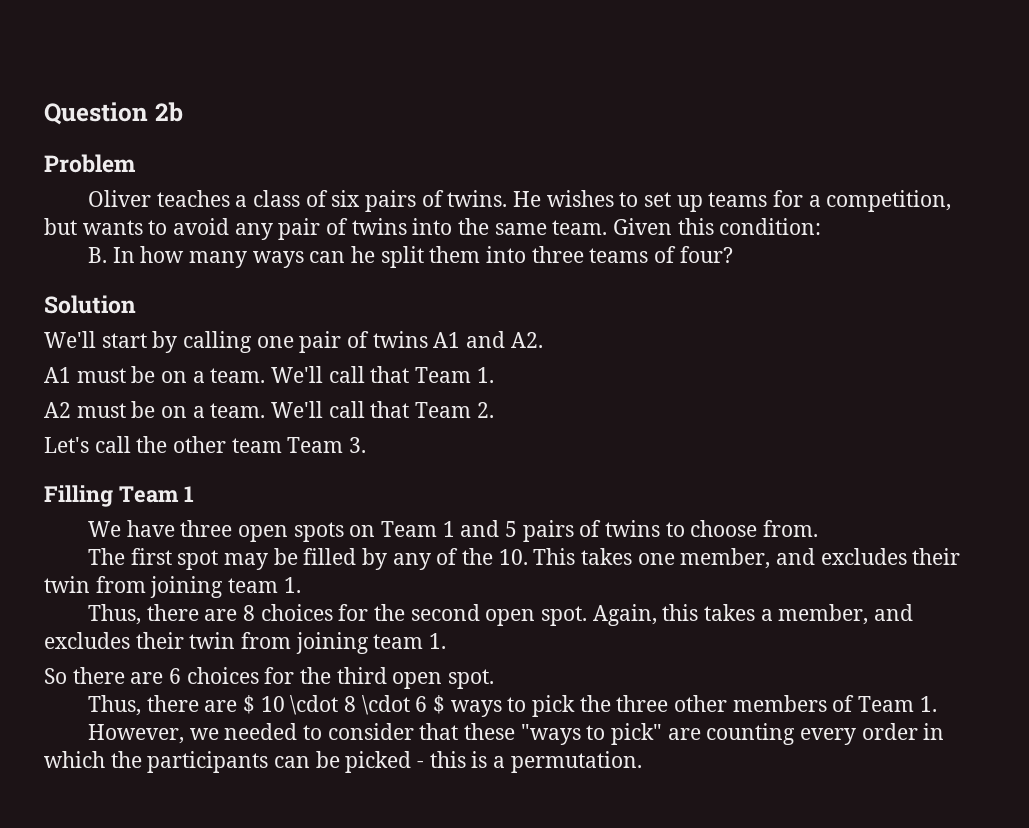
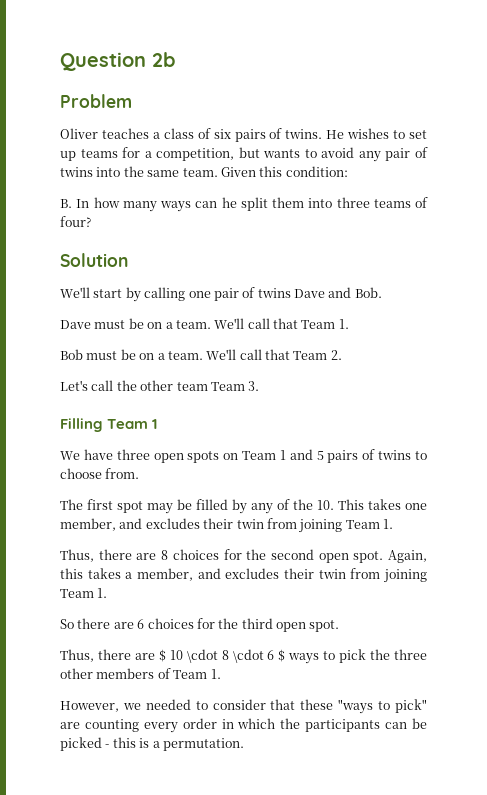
- We'll start by calling one pair of twins A1 and A2.
- A1 must be on a team.
+ We'll start by calling one pair of twins Dave and Bob.
+ Dave must be on a team.
- A2 must be on a team.
+ Bob must be on a team.
- The first spot may be filled by any of the 10. This takes one member, and excludes their twin from joining team 1.
+ The first spot may be filled by any of the 10. This takes one member, and excludes their twin from joining Team 1.
- Again, this takes a member, and excludes their twin from joining team 1.
+ Again, this takes a member, and excludes their twin from joining Team 1.

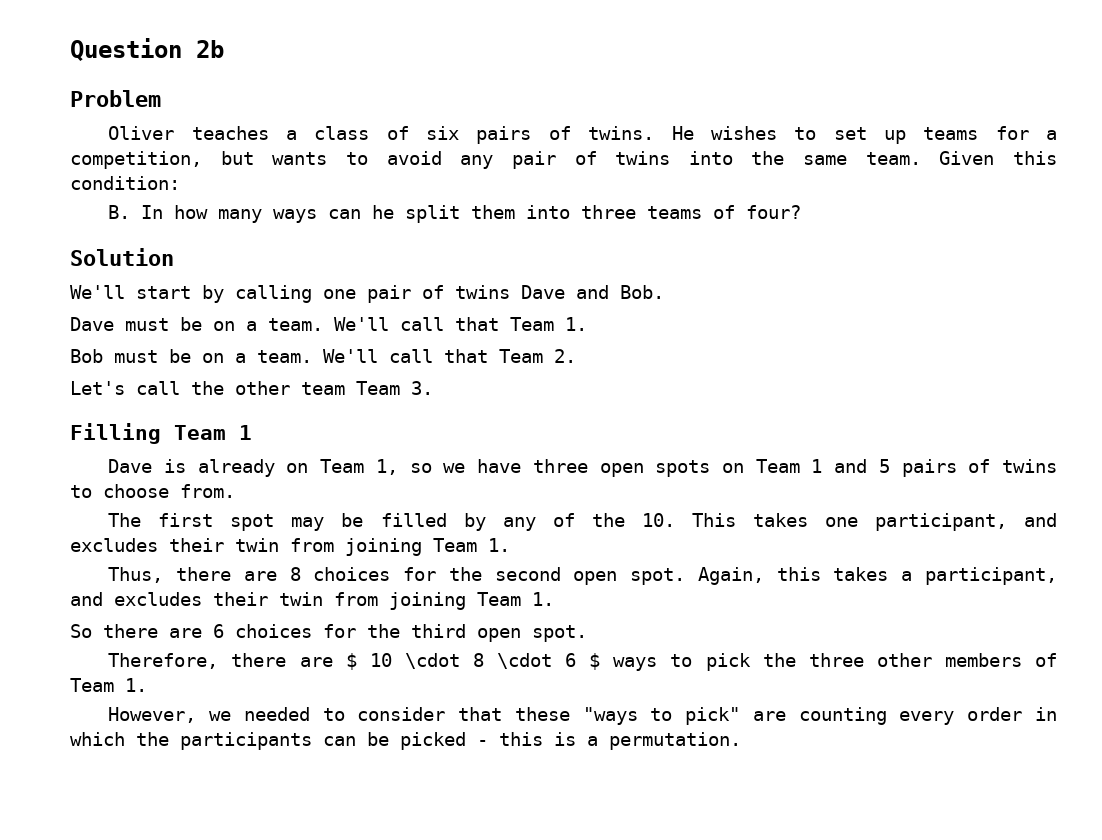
- We have three open spots on Team 1 and 5 pairs of twins to choose from.
+ Dave is already on Team 1, so we have three open spots on Team 1 and 5 pairs of twins to choose from.
- The first spot may be filled by any of the 10. This takes one member, and excludes their twin from joining Team 1.
+ The first spot may be filled by any of the 10. This takes one participant, and excludes their twin from joining Team 1.
- Again, this takes a member, and excludes their twin from joining Team 1.
+ Again, this takes a participant, and excludes their twin from joining Team 1.
- Thus, there are $ 10 \cdot 8 \cdot 6 $ ways to pick the three other members of Team 1.
+ Therefore, there are $ 10 \cdot 8 \cdot 6 $ ways to pick the three other members of Team 1.

